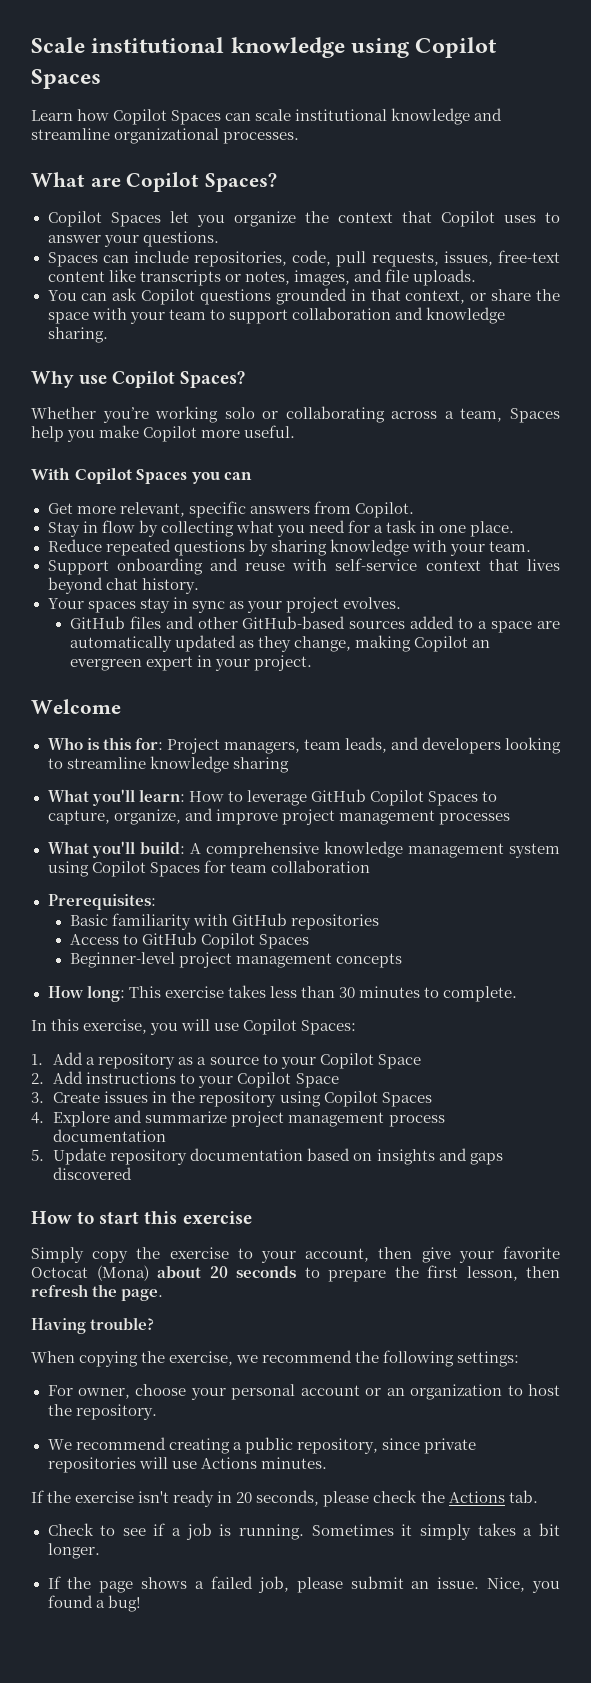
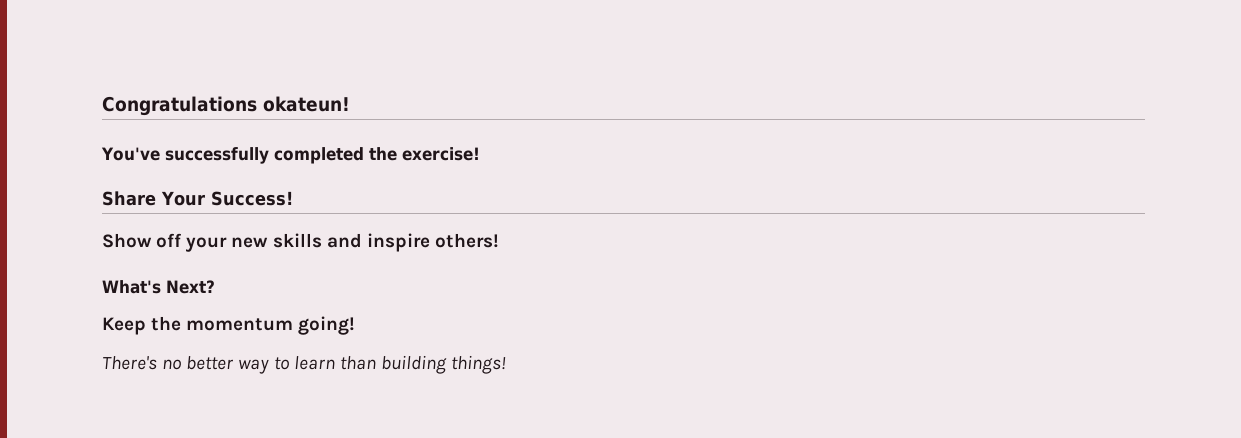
- Scale institutional knowledge using Copilot Spaces
- Learn how Copilot Spaces can scale institutional knowledge and streamline organizational processes.
- What are Copilot Spaces?
- Copilot Spaces let you organize the context that Copilot uses to answer your questions.
- Spaces can include repositories, code, pull requests, issues, free-text content like transcripts or notes, images, and file uploads.
- You can ask Copilot questions grounded in that context, or share the space with your team to support collaboration and knowledge sharing.
- Why use Copilot Spaces?
- Whether you’re working solo or collaborating across a team, Spaces help you make Copilot more useful.
- With Copilot Spaces you can
- Get more relevant, specific answers from Copilot.
- Stay in flow by collecting what you need for a task in one place.
- Reduce repeated questions by sharing knowledge with your team.
- Support onboarding and reuse with self-service context that lives beyond chat history.
- Your spaces stay in sync as your project evolves.
- GitHub files and other GitHub-based sources added to a space are automatically updated as they change, making Copilot an evergreen expert in your project.
- Welcome
- Who is this for: Project managers, team leads, and developers looking to streamline knowledge sharing
- What you'll learn: How to leverage GitHub Copilot Spaces to capture, organize, and improve project management processes
- What you'll build: A comprehensive knowledge management system using Copilot Spaces for team collaboration
- Prerequisites:
- Basic familiarity with GitHub repositories
- Access to GitHub Copilot Spaces
- Beginner-level project management concepts
- How long: This exercise takes less than 30 minutes to complete.
- In this exercise, you will use Copilot Spaces:
- 1. Add a repository as a source to your Copilot Space
- 2. Add instructions to your Copilot Space
- 3. Create issues in the repository using Copilot Spaces
- 4. Explore and summarize project management process documentation
- 5. Update repository documentation based on insights and gaps discovered
- How to start this exercise
- Simply copy the exercise to your account, then give your favorite Octocat (Mona) about 20 seconds to prepare the first lesson, then refresh the page.
- Having trouble?
- When copying the exercise, we recommend the following settings:
- For owner, choose your personal account or an organization to host the repository.
- We recommend creating a public repository, since private repositories will use Actions minutes.
- If the exercise isn't ready in 20 seconds, please check the Actions tab.
- Check to see if a job is running. Sometimes it simply takes a bit longer.
- If the page shows a failed job, please submit an issue. Nice, you found a bug!
+ Congratulations okateun!
+ You've successfully completed the exercise!
+ Share Your Success!
+ Show off your new skills and inspire others!
+ What's Next?
+ Keep the momentum going!
+ There's no better way to learn than building things!

